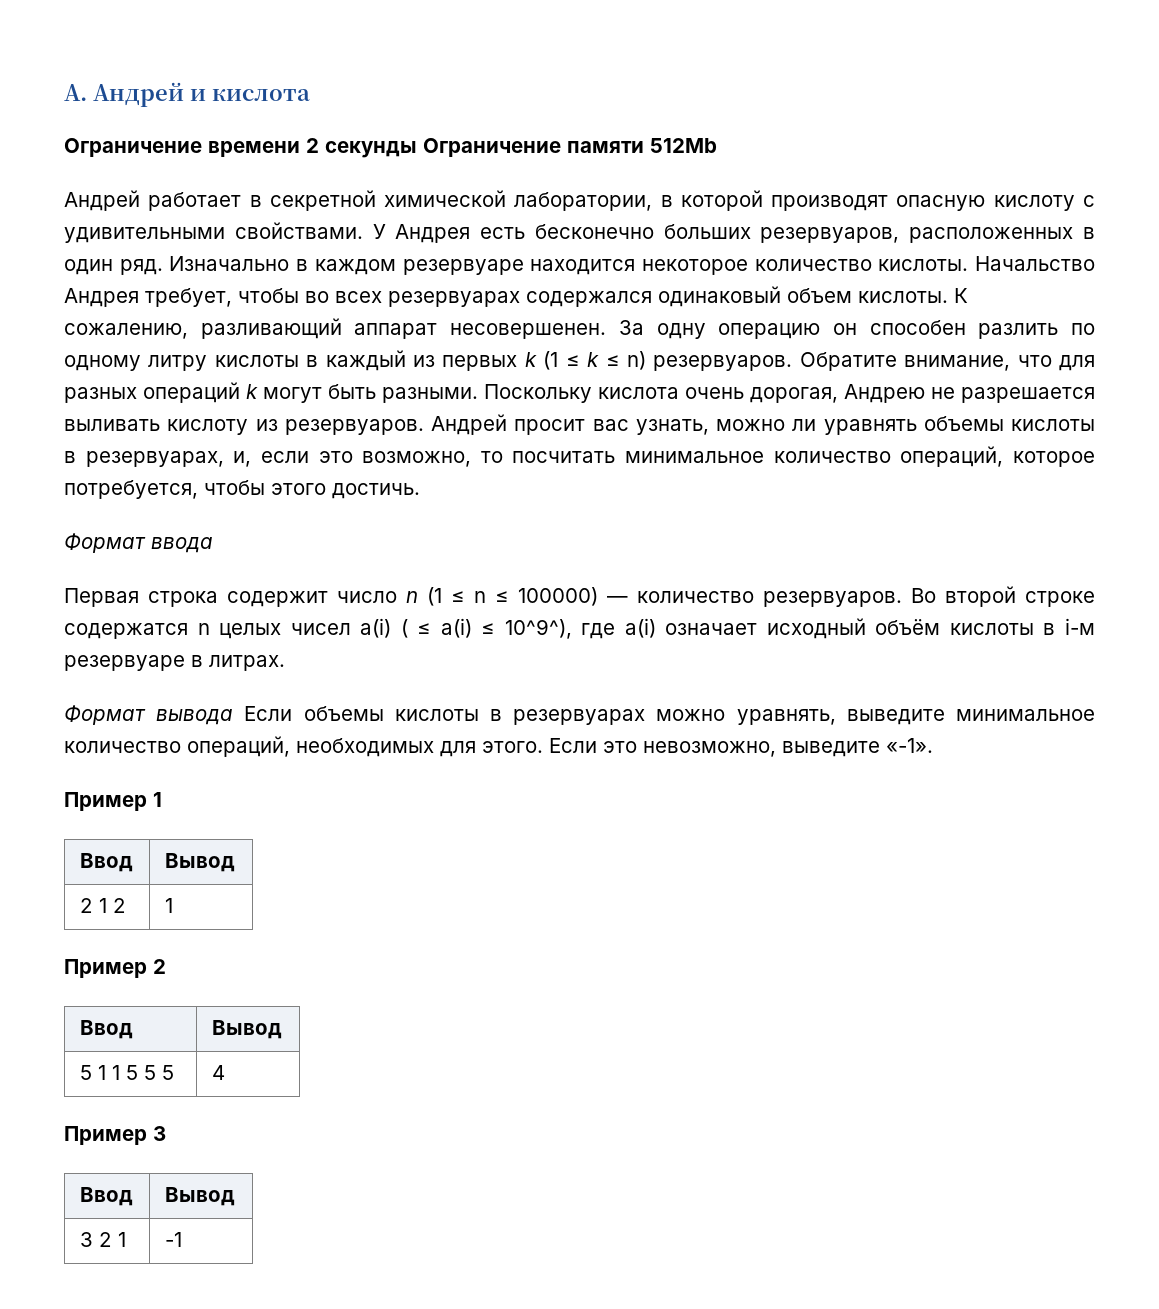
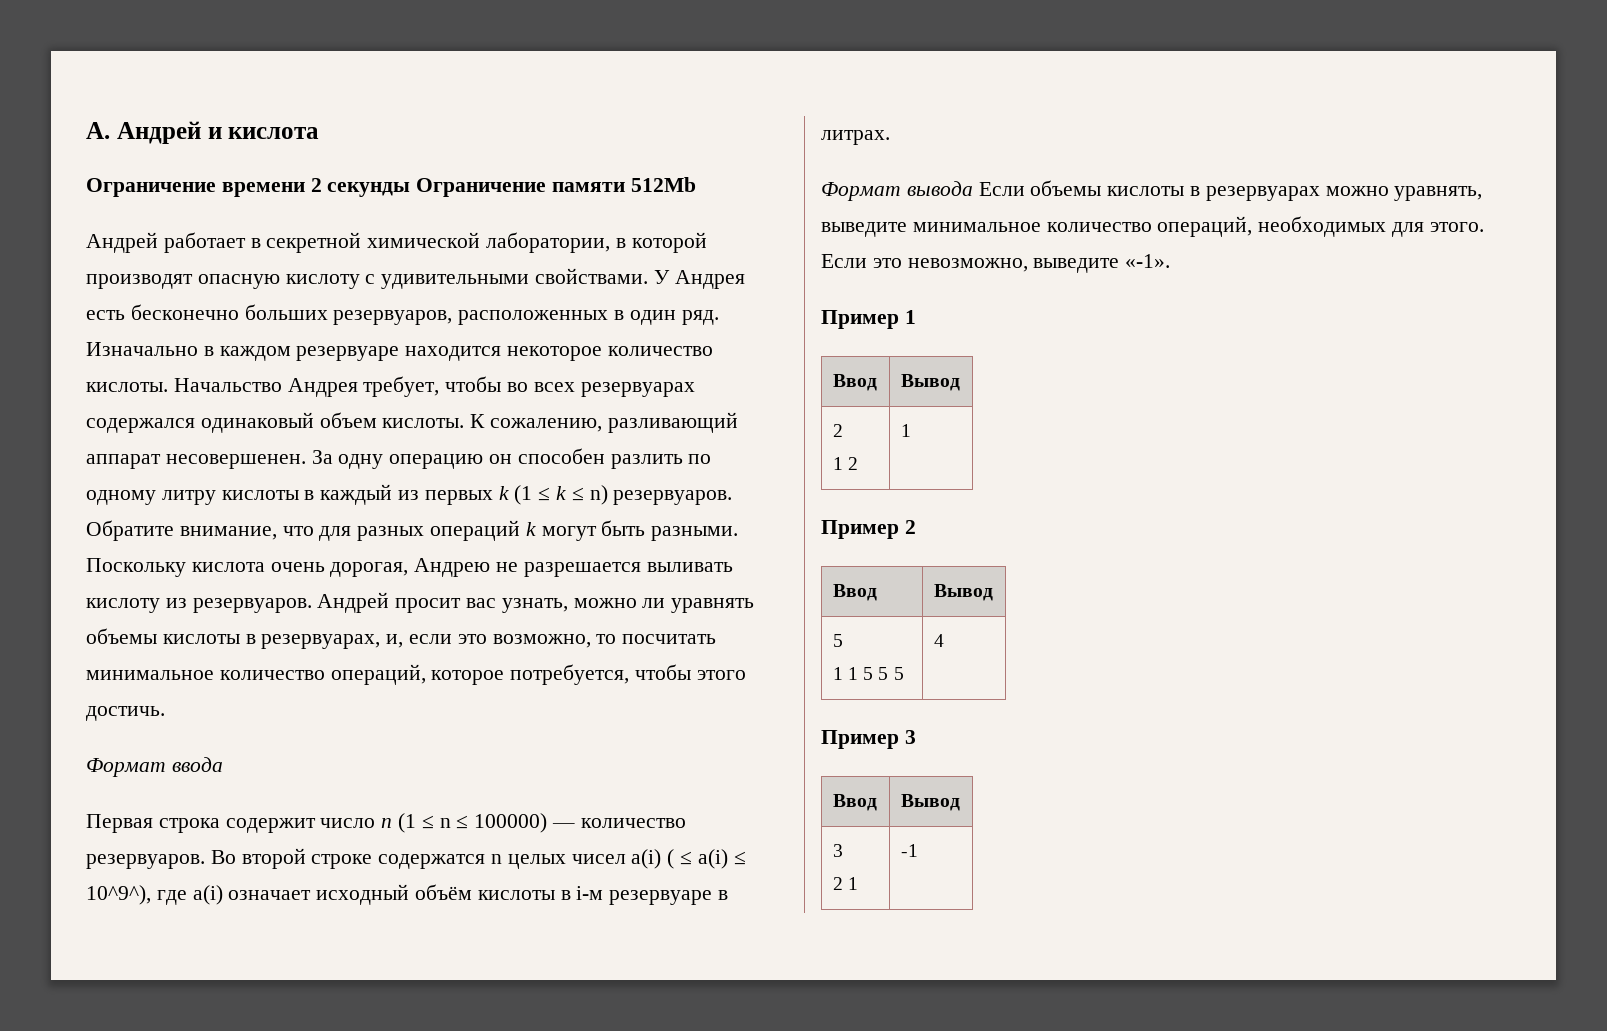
  Пример 1
  Ввод | Вывод
- 2 1 2 | 1
+ 2
+ 1 2 | 1
  Пример 2
  Ввод | Вывод
- 5 1 1 5 5 5 | 4
+ 5
+ 1 1 5 5 5 | 4
  Пример 3
  Ввод | Вывод
- 3 2 1 | -1
+ 3
+ 2 1 | -1

